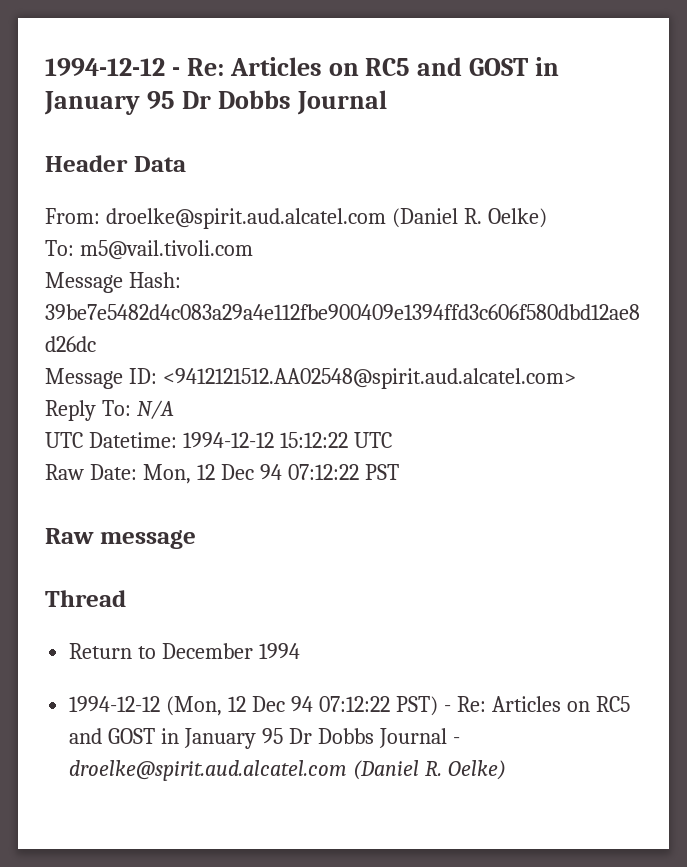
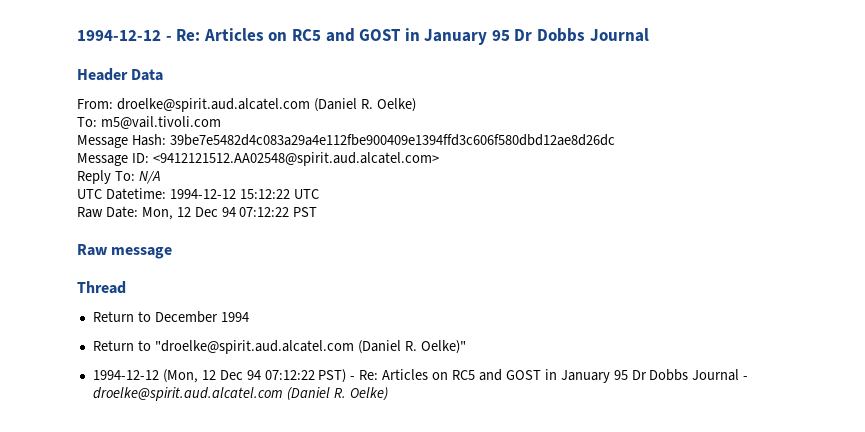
+ Return to "droelke@spirit.aud.alcatel.com (Daniel R. Oelke)"

